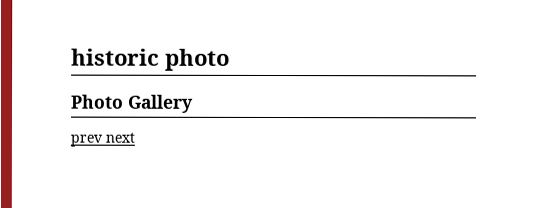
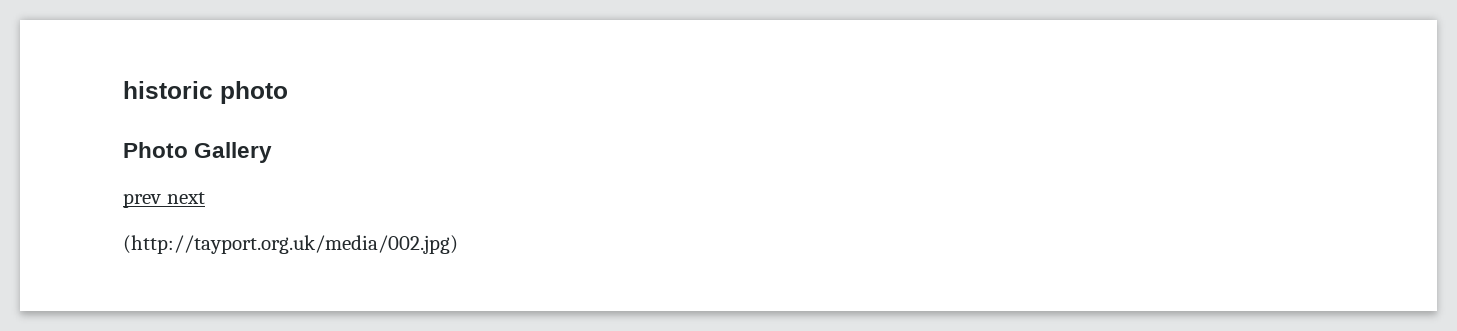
+ (http://tayport.org.uk/media/002.jpg)

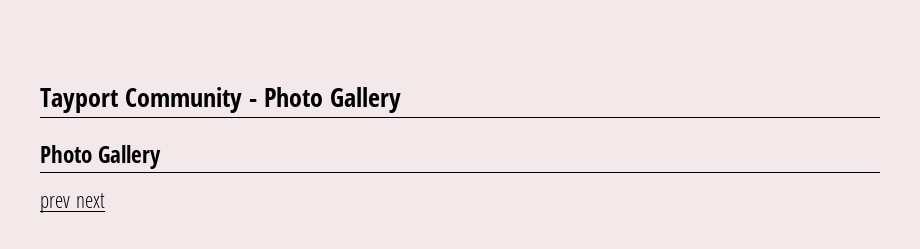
- historic photo
+ Tayport Community - Photo Gallery
- (http://tayport.org.uk/media/002.jpg)

